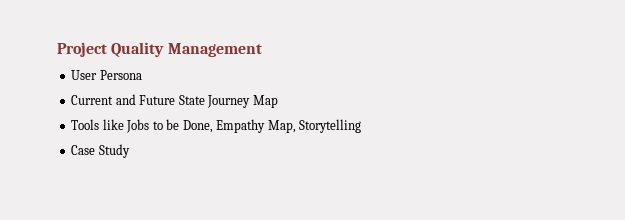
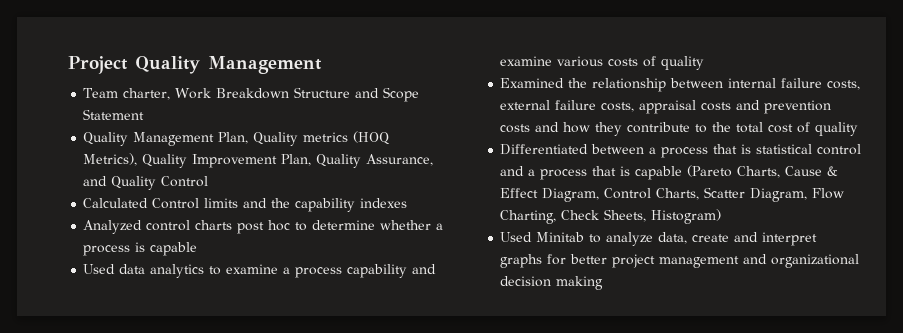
- User Persona
- Current and Future State Journey Map
- Tools like Jobs to be Done, Empathy Map, Storytelling
- Case Study
+ Team charter, Work Breakdown Structure and Scope Statement
+ Quality Management Plan, Quality metrics (HOQ Metrics), Quality Improvement Plan, Quality Assurance, and Quality Control
+ Calculated Control limits and the capability indexes
+ Analyzed control charts post hoc to determine whether a process is capable
+ Used data analytics to examine a process capability and examine various costs of quality
+ Examined the relationship between internal failure costs, external failure costs, appraisal costs and prevention costs and how they contribute to the total cost of quality
+ Differentiated between a process that is statistical control and a process that is capable (Pareto Charts, Cause & Effect Diagram, Control Charts, Scatter Diagram, Flow Charting, Check Sheets, Histogram)
+ Used Minitab to analyze data, create and interpret graphs for better project management and organizational decision making

